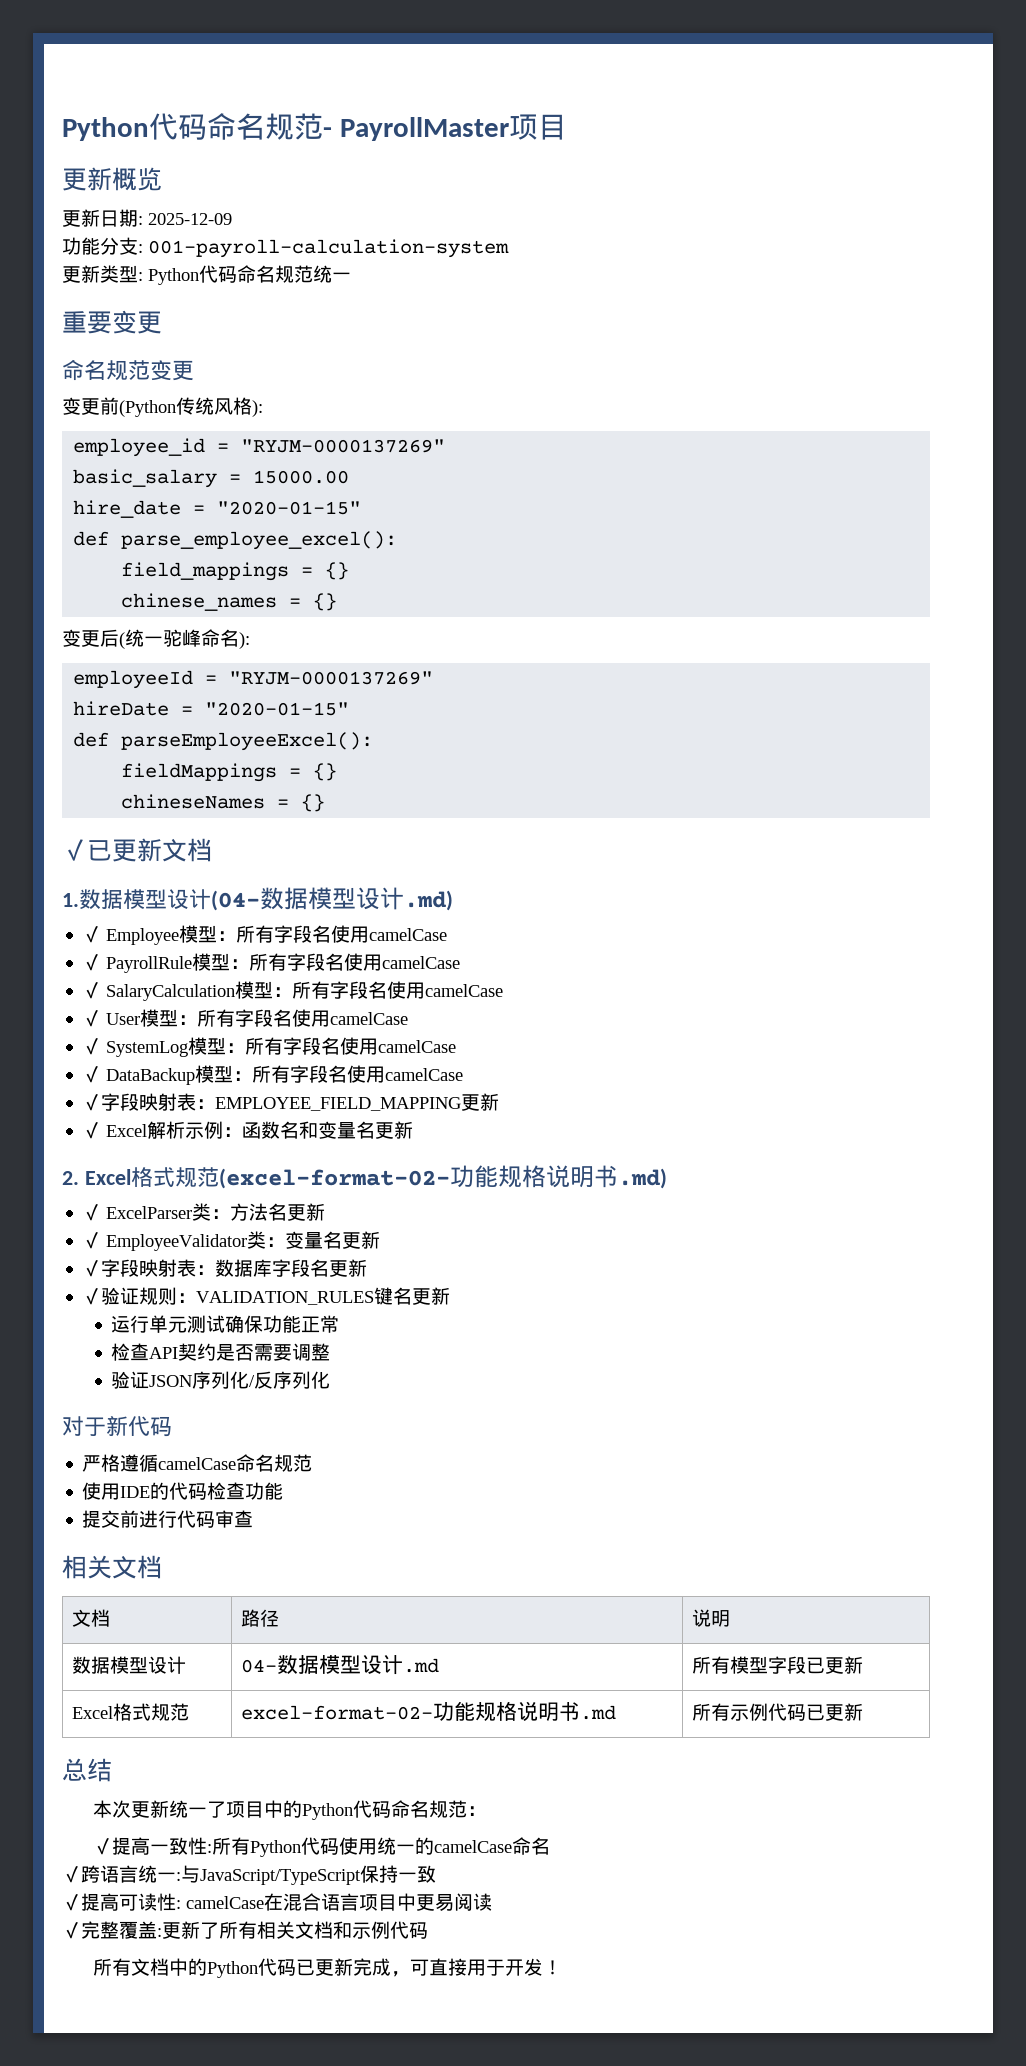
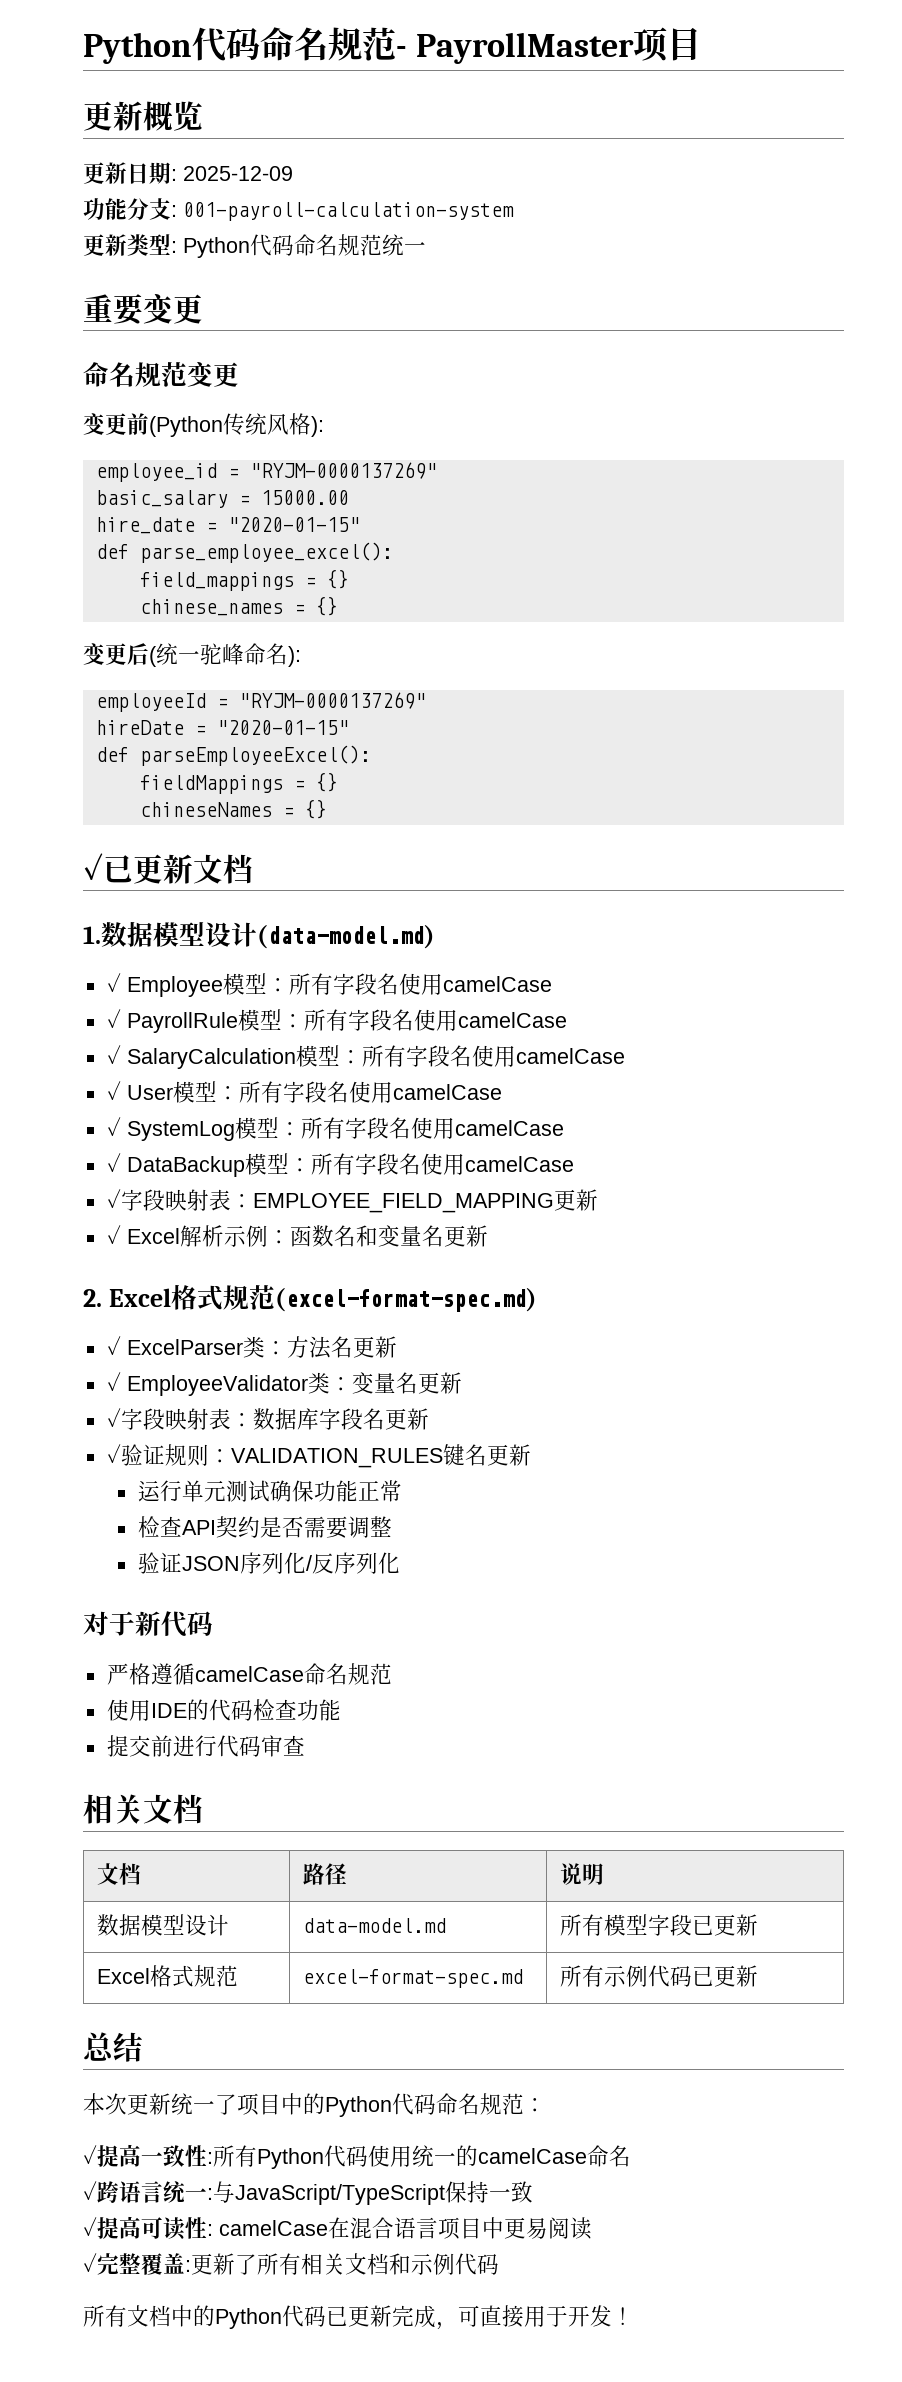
- 1.数据模型设计(04-数据模型设计.md)
+ 1.数据模型设计(data-model.md)
- 2. Excel格式规范(excel-format-02-功能规格说明书.md)
+ 2. Excel格式规范(excel-format-spec.md)
- 数据模型设计 | 04-数据模型设计.md | 所有模型字段已更新
+ 数据模型设计 | data-model.md | 所有模型字段已更新
- Excel格式规范 | excel-format-02-功能规格说明书.md | 所有示例代码已更新
+ Excel格式规范 | excel-format-spec.md | 所有示例代码已更新

